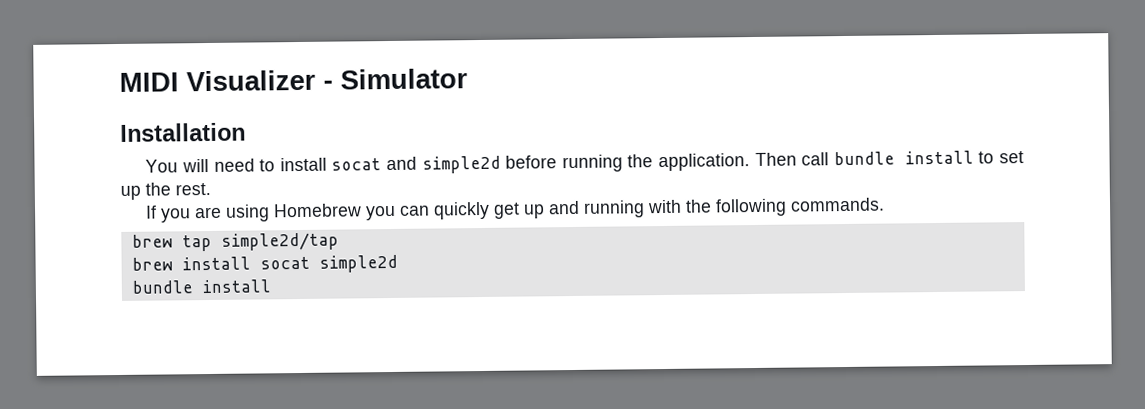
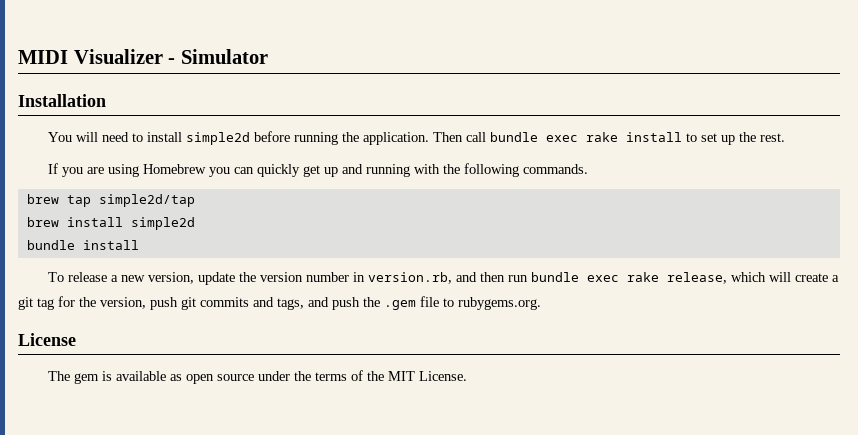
- You will need to install socat and simple2d before running the application.
+ You will need to install simple2d before running the application.
- Then call bundle install to set up the rest.
+ Then call bundle exec rake install to set up the rest.
- brew install socat simple2d
+ brew install simple2d
+ To release a new version, update the version number in version.rb, and then run bundle exec rake release, which will create a git tag for the version, push git commits and tags, and push the .gem file to rubygems.org.
+ License
+ The gem is available as open source under the terms of the MIT License.

